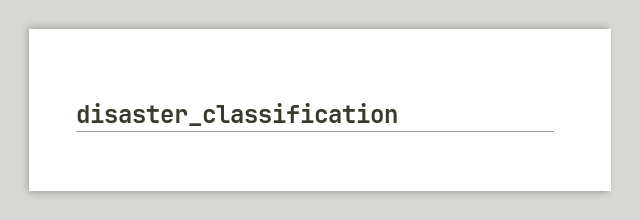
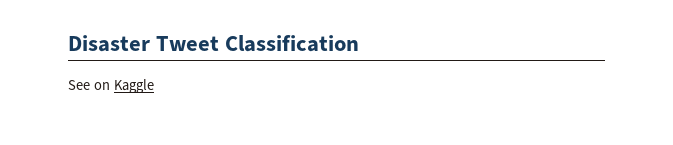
- disaster_classification
+ Disaster Tweet Classification
+ See on Kaggle

